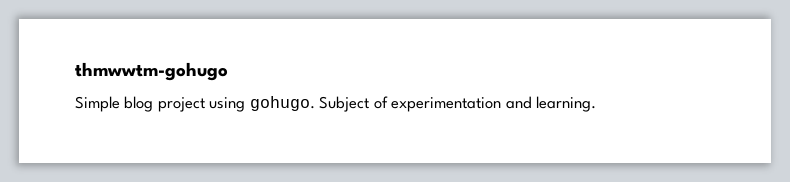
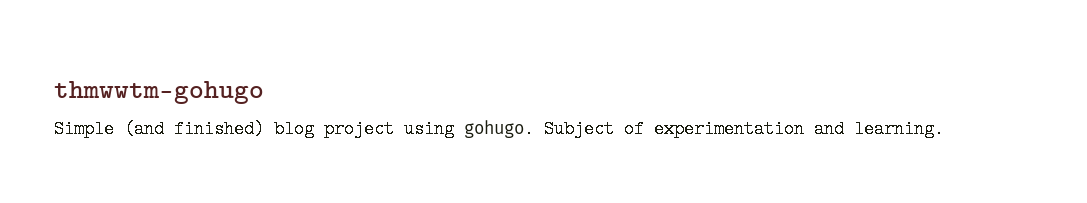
- Simple blog project using gohugo.
+ Simple (and finished) blog project using gohugo.

